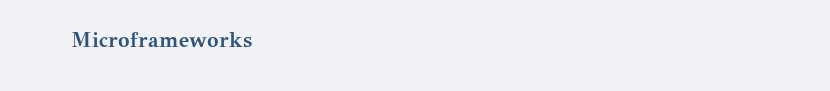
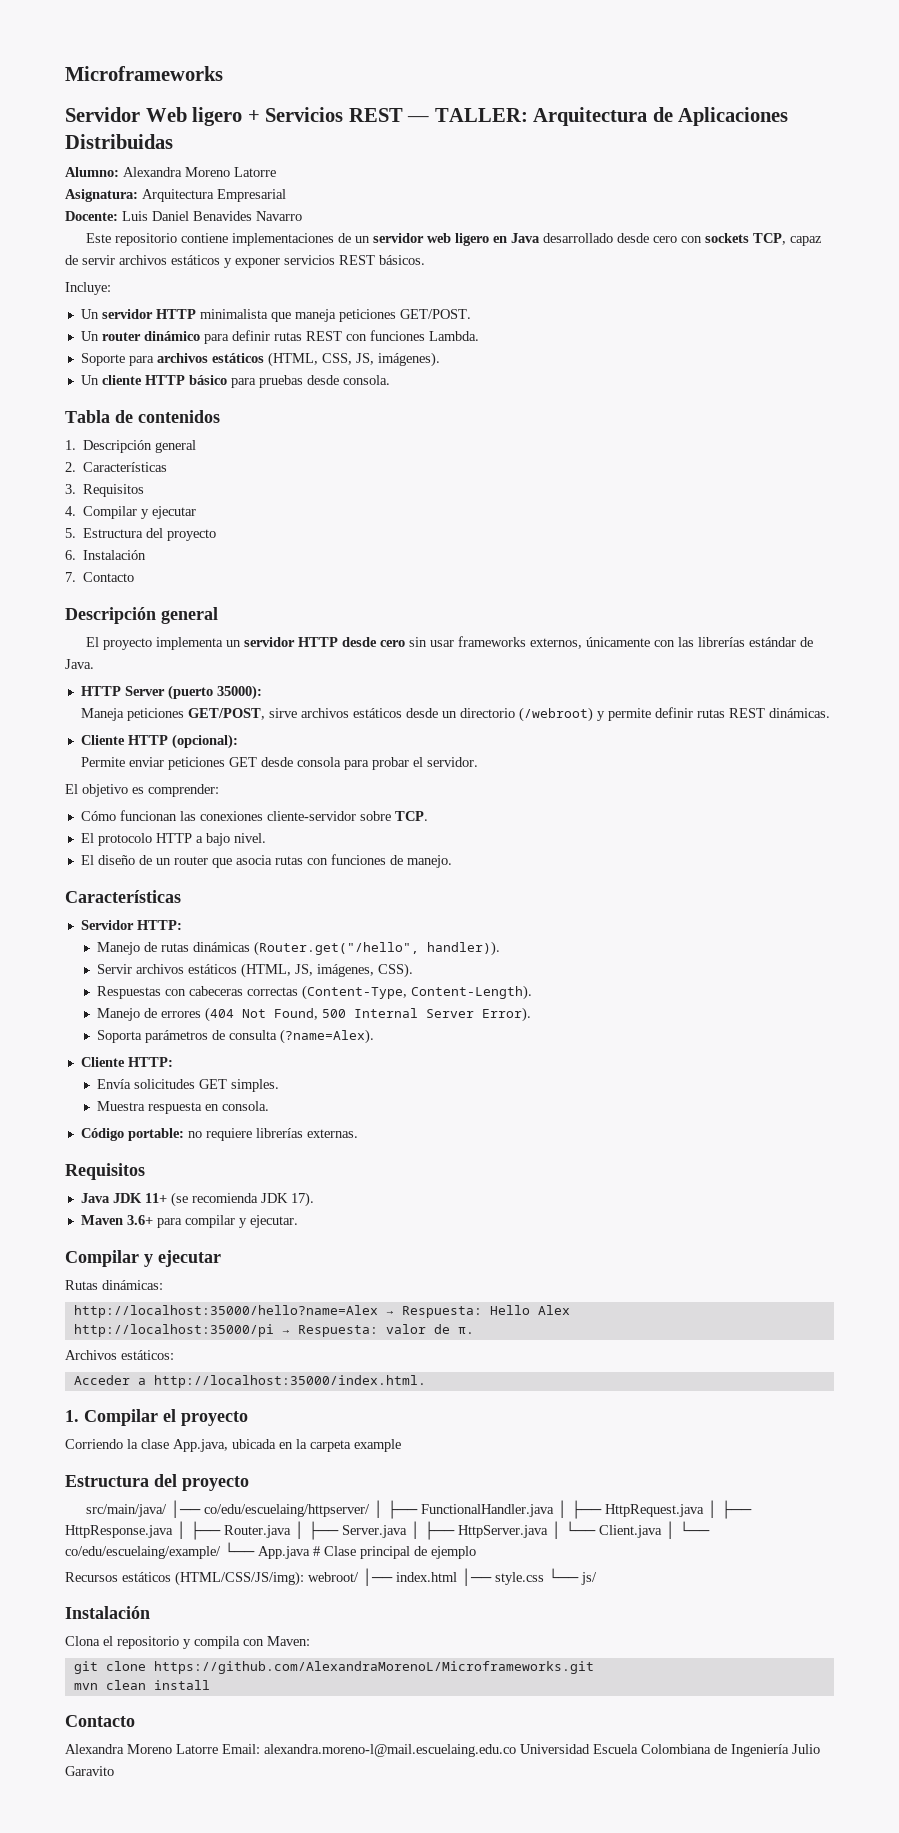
+ Servidor Web ligero + Servicios REST — TALLER: Arquitectura de Aplicaciones Distribuidas
+ Alumno: Alexandra Moreno Latorre
+ Asignatura: Arquitectura Empresarial
+ Docente: Luis Daniel Benavides Navarro
+ Este repositorio contiene implementaciones de un servidor web ligero en Java desarrollado desde cero con sockets TCP, capaz de servir archivos estáticos y exponer servicios REST básicos.
+ Incluye:
+ Un servidor HTTP minimalista que maneja peticiones GET/POST.
+ Un router dinámico para definir rutas REST con funciones Lambda.
+ Soporte para archivos estáticos (HTML, CSS, JS, imágenes).
+ Un cliente HTTP básico para pruebas desde consola.
+ Tabla de contenidos
+ 1. Descripción general
+ 2. Características
+ 3. Requisitos
+ 4. Compilar y ejecutar
+ 5. Estructura del proyecto
+ 6. Instalación
+ 7. Contacto
+ Descripción general
+ El proyecto implementa un servidor HTTP desde cero sin usar frameworks externos, únicamente con las librerías estándar de Java.
+ HTTP Server (puerto 35000):
+ Maneja peticiones GET/POST, sirve archivos estáticos desde un directorio (/webroot) y permite definir rutas REST dinámicas.
+ Cliente HTTP (opcional):
+ Permite enviar peticiones GET desde consola para probar el servidor.
+ El objetivo es comprender:
+ Cómo funcionan las conexiones cliente-servidor sobre TCP.
+ El protocolo HTTP a bajo nivel.
+ El diseño de un router que asocia rutas con funciones de manejo.
+ Características
+ Servidor HTTP:
+ Manejo de rutas dinámicas (Router.get("/hello", handler)).
+ Servir archivos estáticos (HTML, JS, imágenes, CSS).
+ Respuestas con cabeceras correctas (Content-Type, Content-Length).
+ Manejo de errores (404 Not Found, 500 Internal Server Error).
+ Soporta parámetros de consulta (?name=Alex).
+ Cliente HTTP:
+ Envía solicitudes GET simples.
+ Muestra respuesta en consola.
+ Código portable: no requiere librerías externas.
+ Requisitos
+ Java JDK 11+ (se recomienda JDK 17).
+ Maven 3.6+ para compilar y ejecutar.
+ Compilar y ejecutar
+ Rutas dinámicas:
+ http://localhost:35000/hello?name=Alex → Respuesta: Hello Alex
+ http://localhost:35000/pi → Respuesta: valor de π.
+ Archivos estáticos:
+ Acceder a http://localhost:35000/index.html.
+ 1. Compilar el proyecto
+ Corriendo la clase App.java, ubicada en la carpeta example
+ Estructura del proyecto
+ src/main/java/ │── co/edu/escuelaing/httpserver/ │ ├── FunctionalHandler.java │ ├── HttpRequest.java │ ├── HttpResponse.java │ ├── Router.java │ ├── Server.java │ ├── HttpServer.java │ └── Client.java │ └── co/edu/escuelaing/example/ └── App.java # Clase principal de ejemplo
+ Recursos estáticos (HTML/CSS/JS/img): webroot/ │── index.html │── style.css └── js/
+ Instalación
+ Clona el repositorio y compila con Maven:
+ git clone https://github.com/AlexandraMorenoL/Microframeworks.git
+ mvn clean install
+ Contacto
+ Alexandra Moreno Latorre Email: alexandra.moreno-l@mail.escuelaing.edu.co Universidad Escuela Colombiana de Ingeniería Julio Garavito

